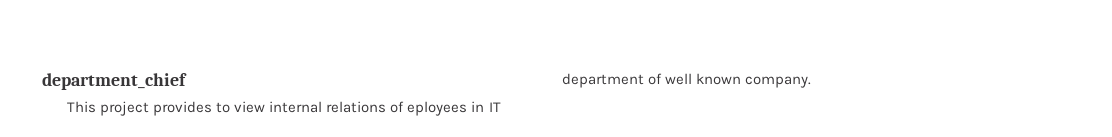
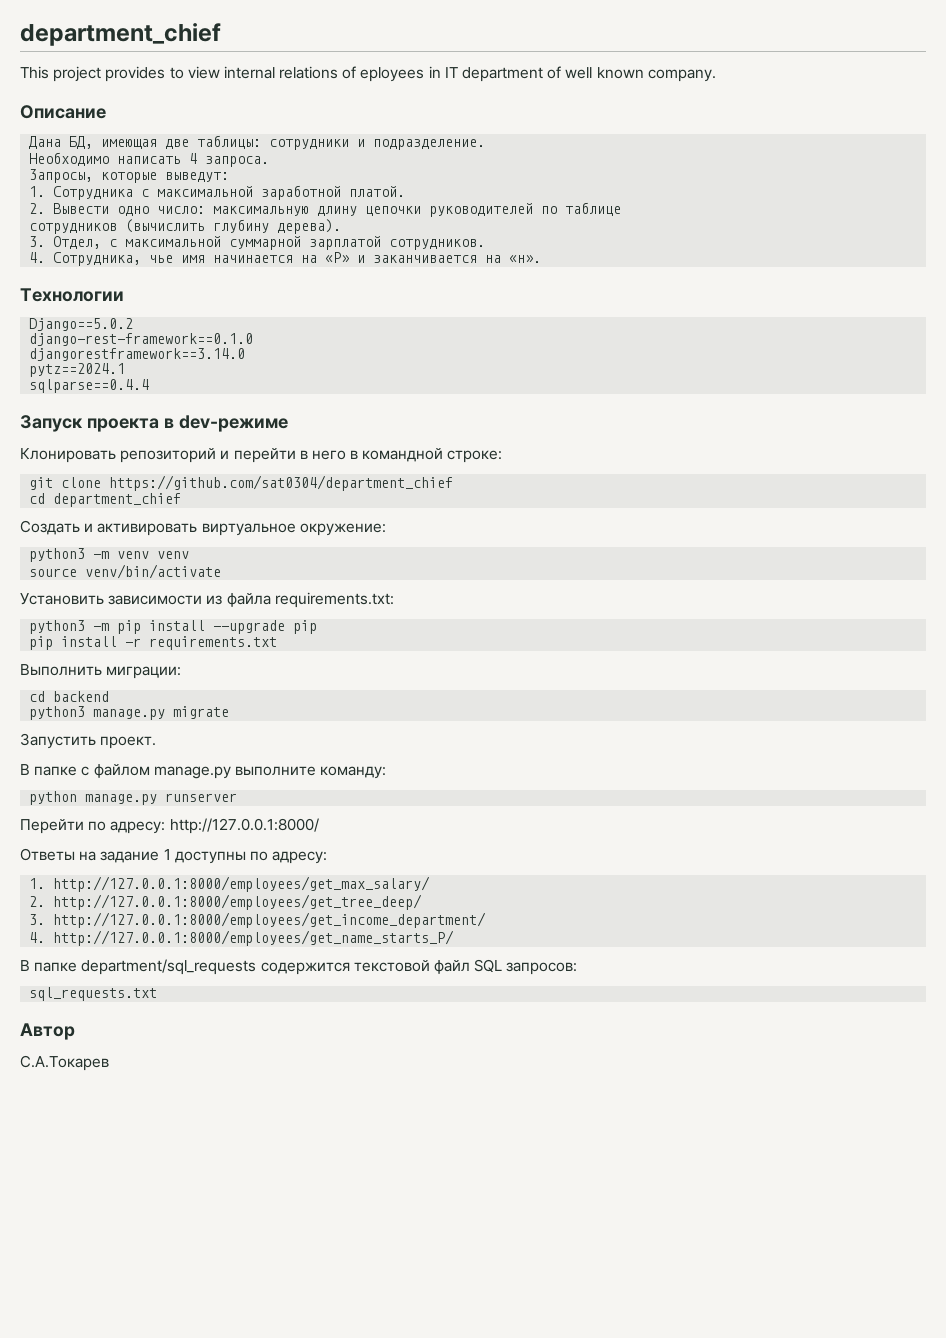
+ Описание
+ Дана БД, имеющая две таблицы: сотрудники и подразделение.
+ Необходимо написать 4 запроса.
+ 3апросы, которые выведут:
+ 1. Сотрудника с максимальной заработной платой.
+ 2. Вывести одно число: максимальную длину цепочки руководителей по таблице
+ сотрудников (вычислить глубину дерева).
+ 3. Отдел, с максимальной суммарной зарплатой сотрудников.
+ 4. Сотрудника, чье имя начинается на «Р» и заканчивается на «н».
+ Технологии
+ Django==5.0.2
+ django-rest-framework==0.1.0
+ djangorestframework==3.14.0
+ pytz==2024.1
+ sqlparse==0.4.4
+ Запуск проекта в dev-режиме
+ Клонировать репозиторий и перейти в него в командной строке:
+ git clone https://github.com/sat0304/department_chief
+ cd department_chief
+ Cоздать и активировать виртуальное окружение:
+ python3 -m venv venv
+ source venv/bin/activate
+ Установить зависимости из файла requirements.txt:
+ python3 -m pip install --upgrade pip
+ pip install -r requirements.txt
+ Выполнить миграции:
+ cd backend
+ python3 manage.py migrate
+ Запустить проект.
+ В папке с файлом manage.py выполните команду:
+ python manage.py runserver
+ Перейти по адресу: http://127.0.0.1:8000/
+ Ответы на задание 1 доступны по адресу:
+ 1. http://127.0.0.1:8000/employees/get_max_salary/
+ 2. http://127.0.0.1:8000/employees/get_tree_deep/
+ 3. http://127.0.0.1:8000/employees/get_income_department/
+ 4. http://127.0.0.1:8000/employees/get_name_starts_P/
+ В папке department/sql_requests содержится текстовой файл SQL запросов:
+ sql_requests.txt
+ Автор
+ С.А.Токарев

